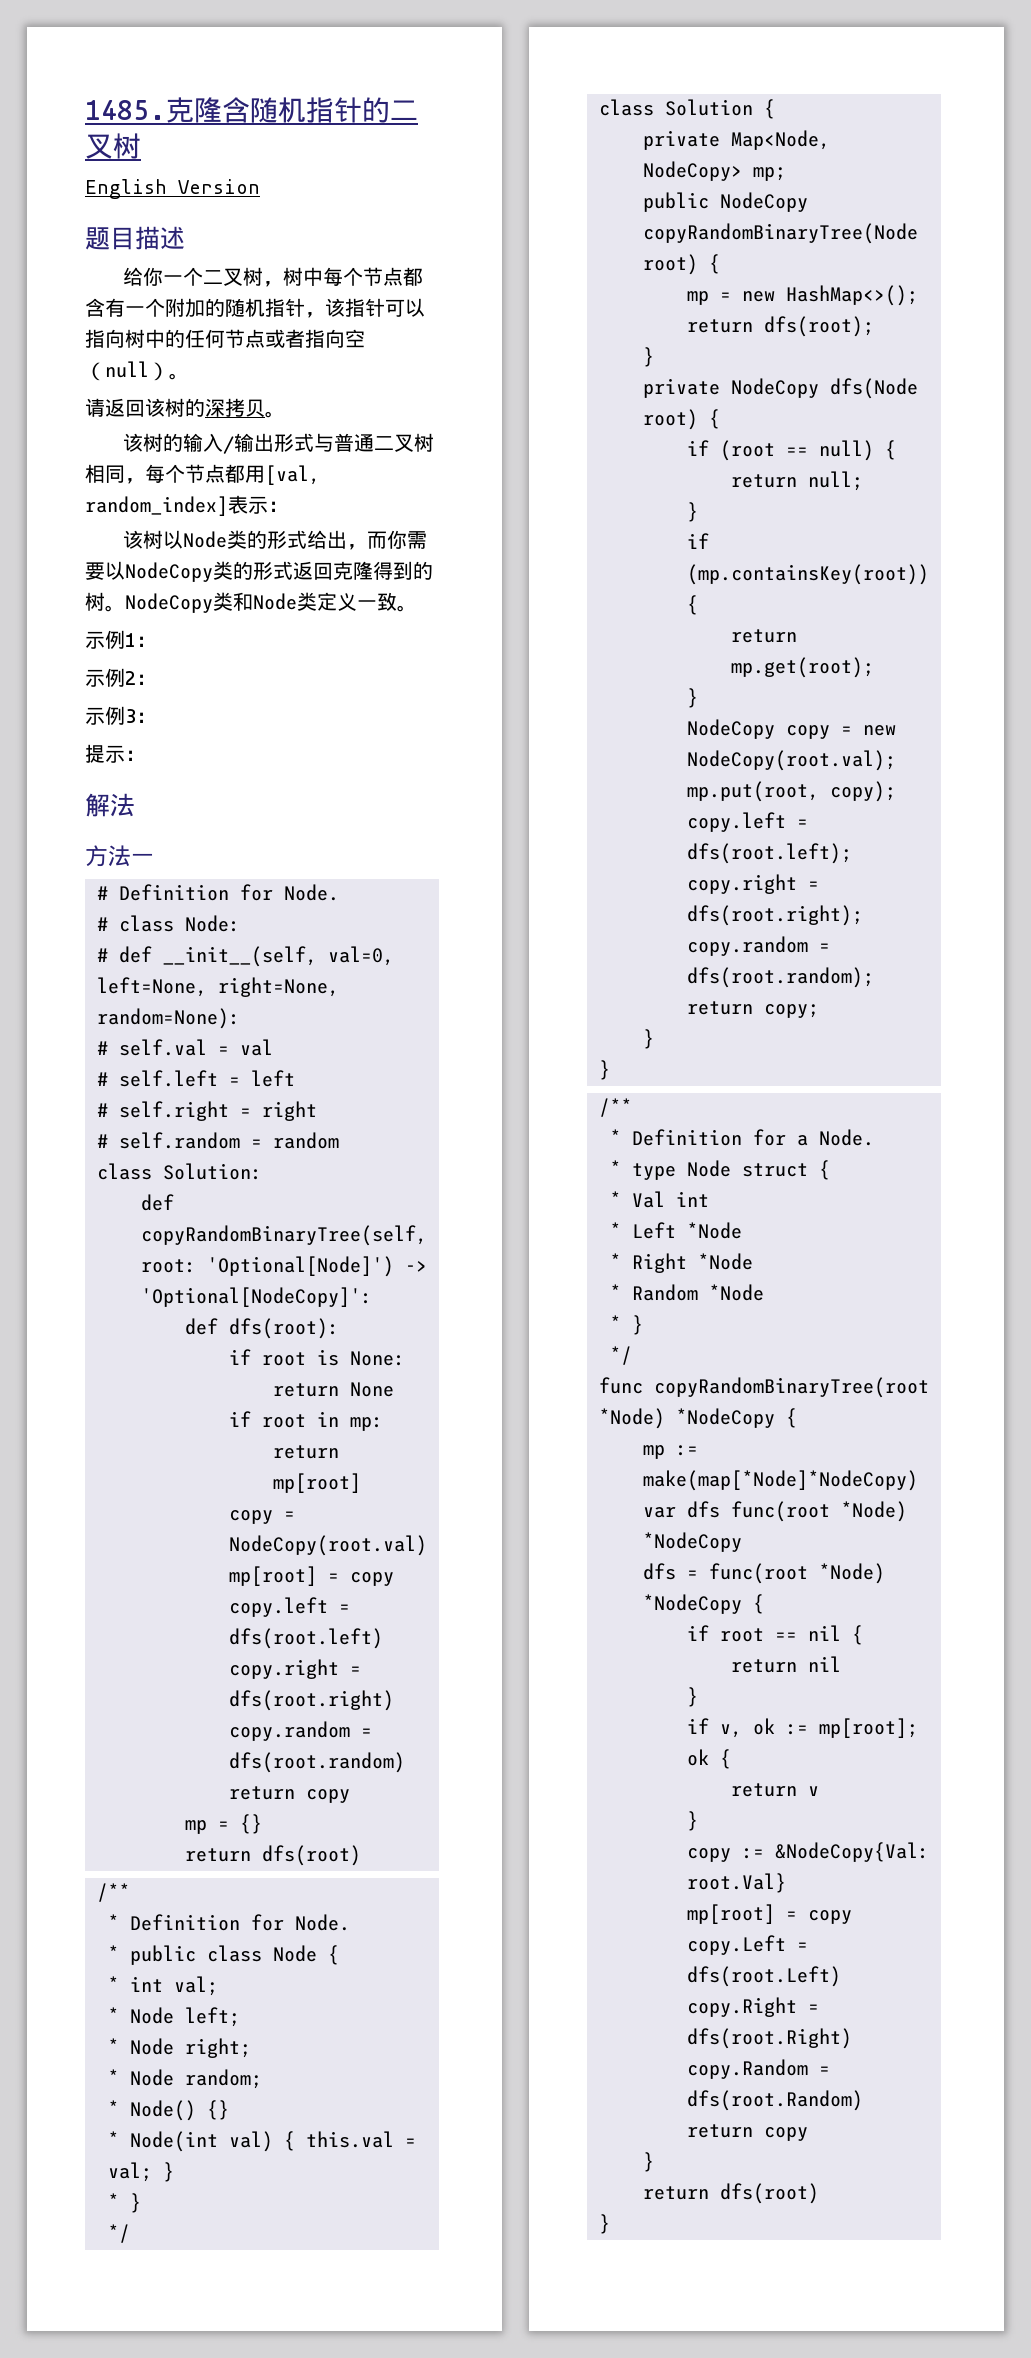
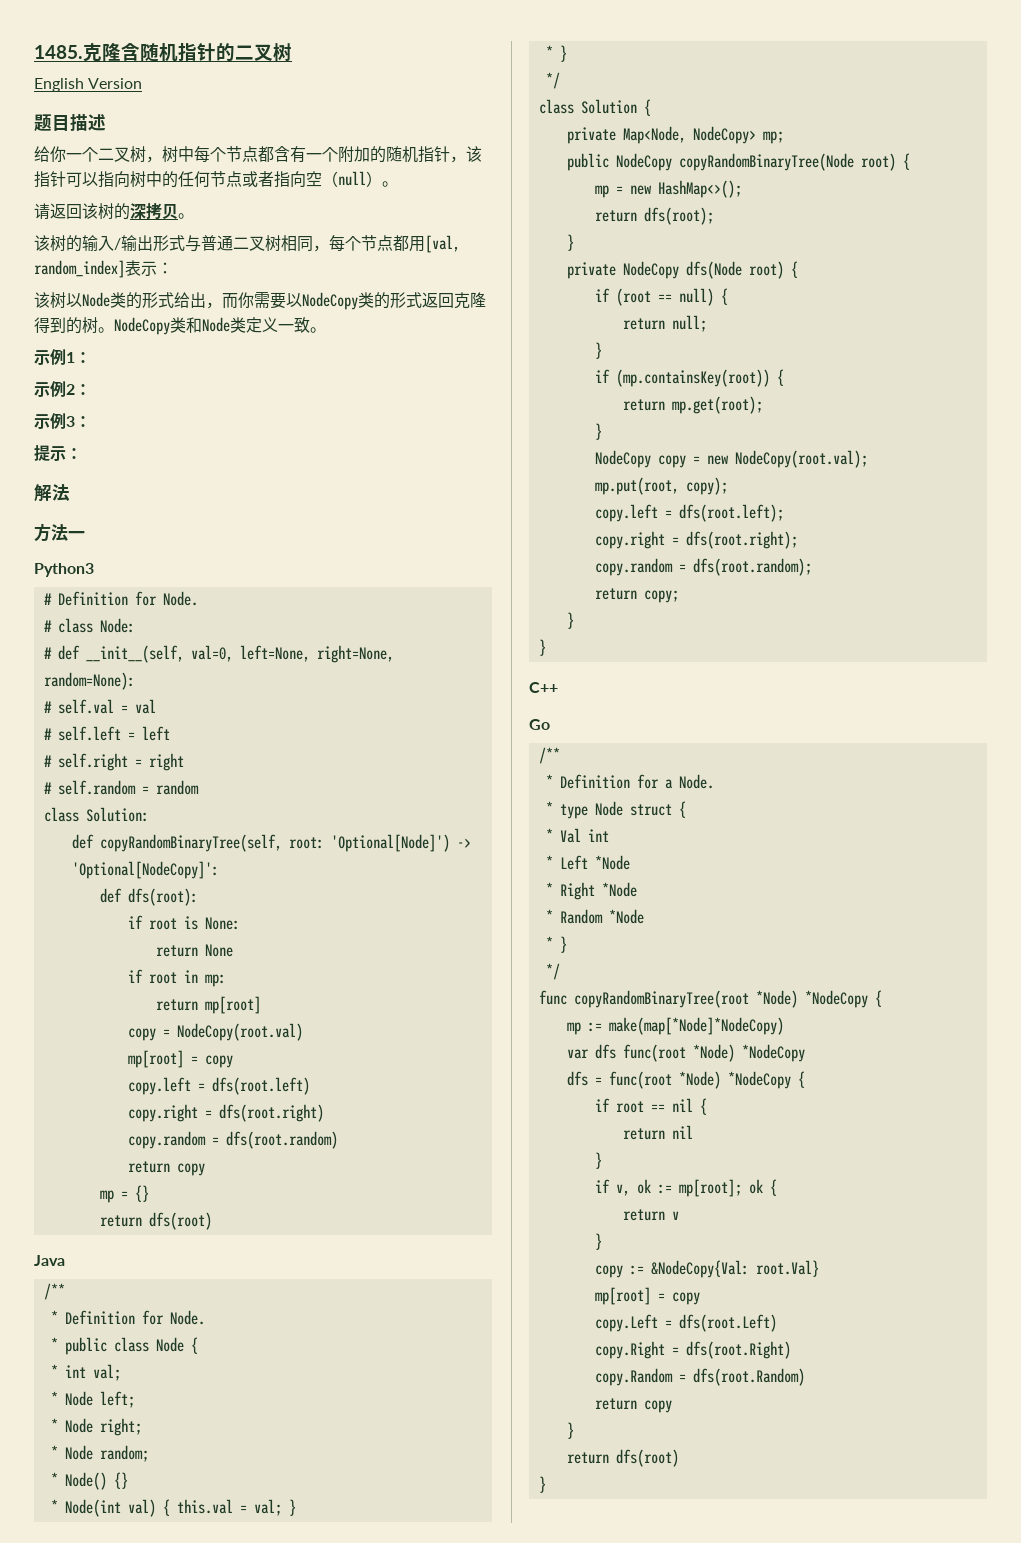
+ Python3
+ Java
+ C++
+ Go

